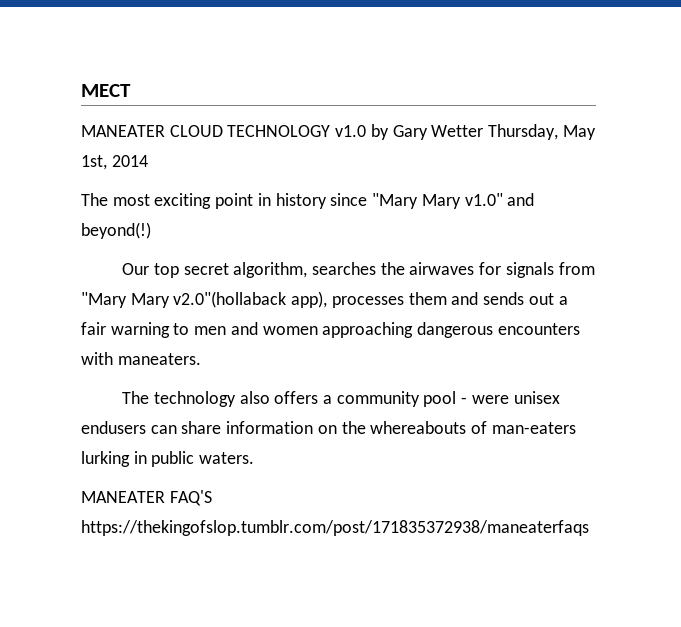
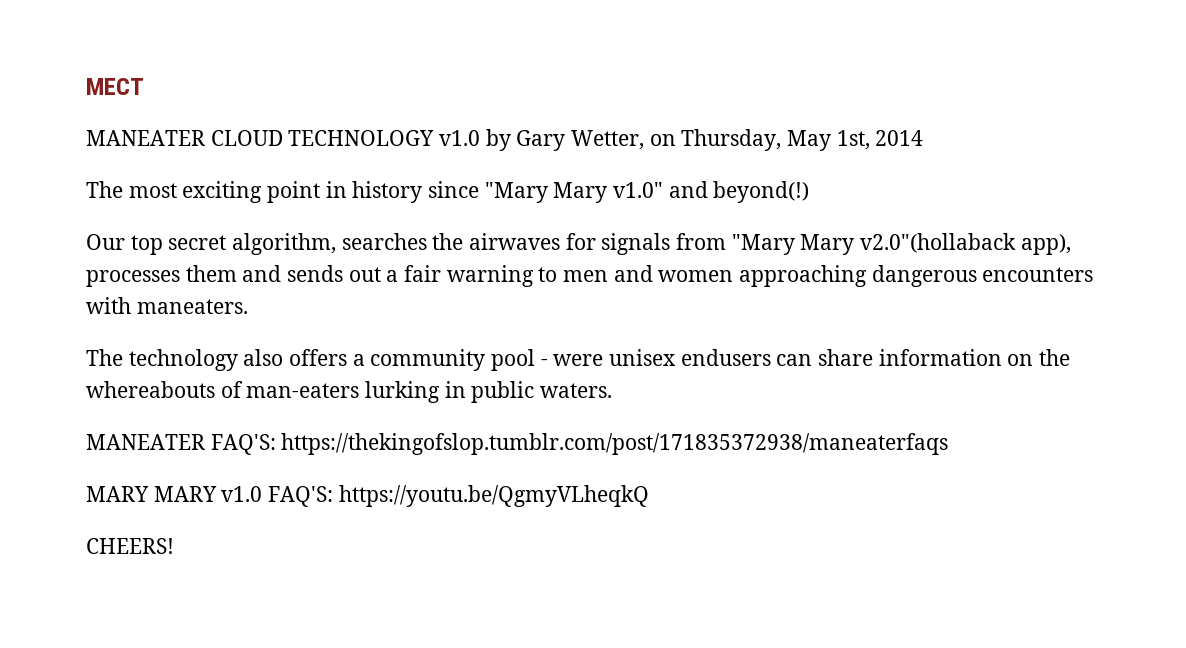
- MANEATER CLOUD TECHNOLOGY v1.0 by Gary Wetter Thursday, May 1st, 2014
+ MANEATER CLOUD TECHNOLOGY v1.0 by Gary Wetter, on Thursday, May 1st, 2014
- MANEATER FAQ'S https://thekingofslop.tumblr.com/post/171835372938/maneaterfaqs
+ MANEATER FAQ'S: https://thekingofslop.tumblr.com/post/171835372938/maneaterfaqs
+ MARY MARY v1.0 FAQ'S: https://youtu.be/QgmyVLheqkQ
+ CHEERS!

